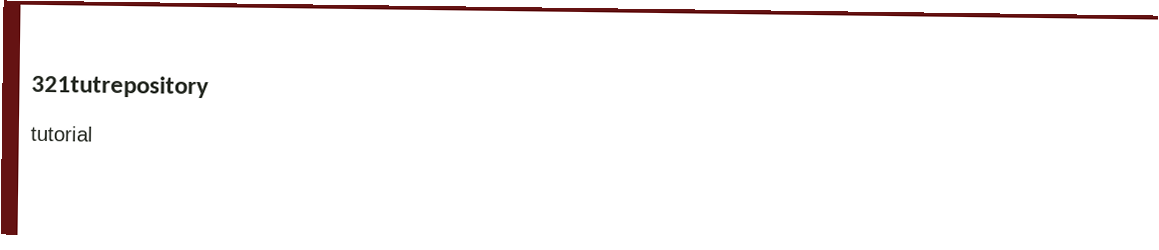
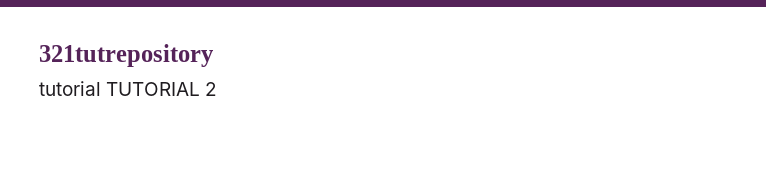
- tutorial
+ tutorial TUTORIAL 2

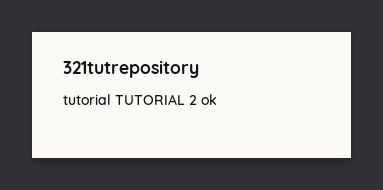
- tutorial TUTORIAL 2
+ tutorial TUTORIAL 2 ok

